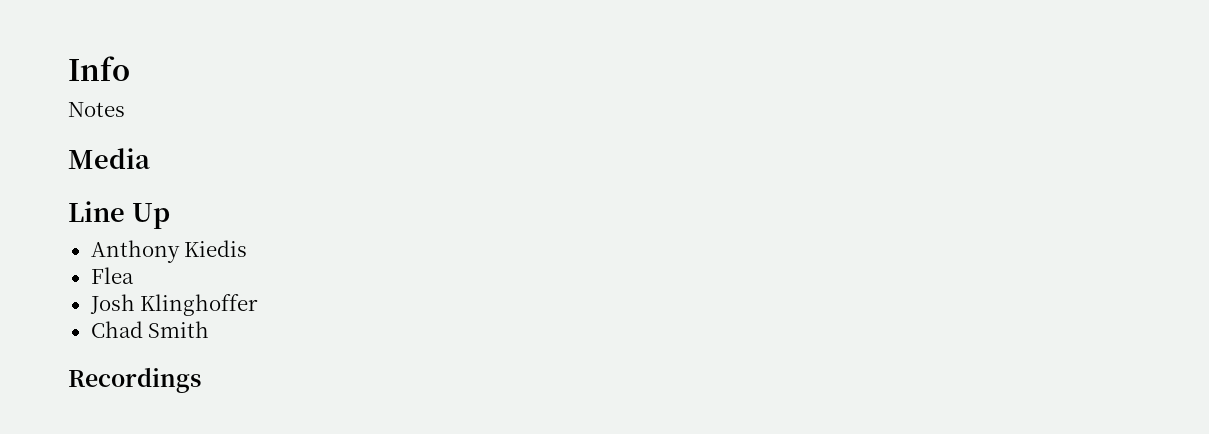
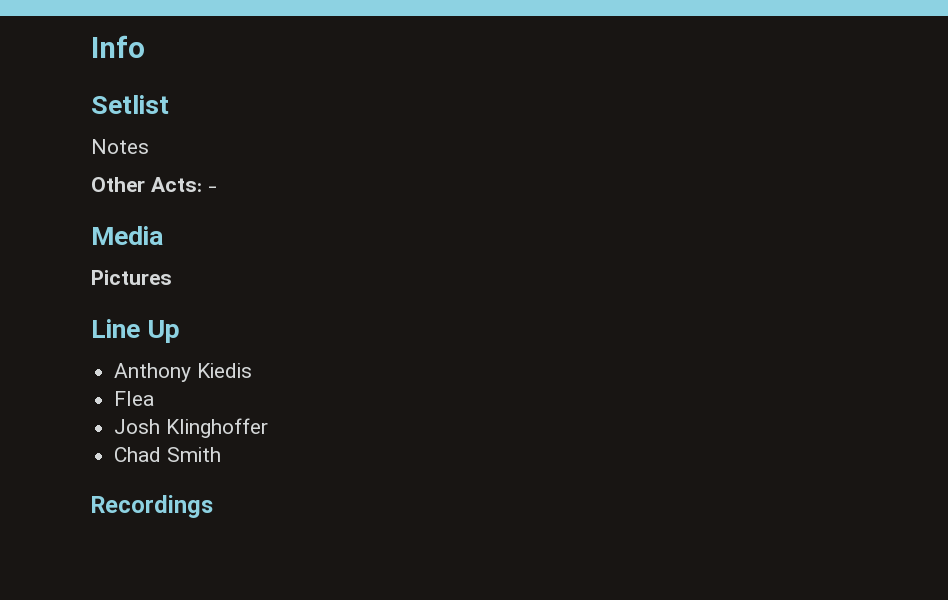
+ Setlist
+ Other Acts: -
+ Pictures

